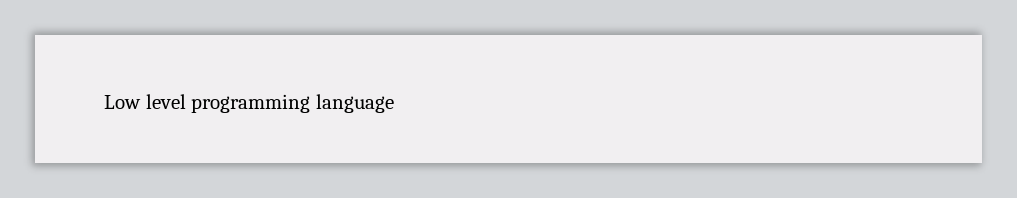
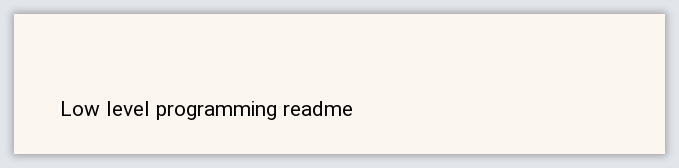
- Low level programming language
+ Low level programming readme

